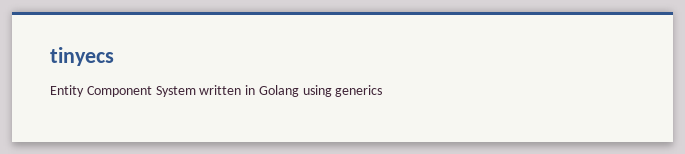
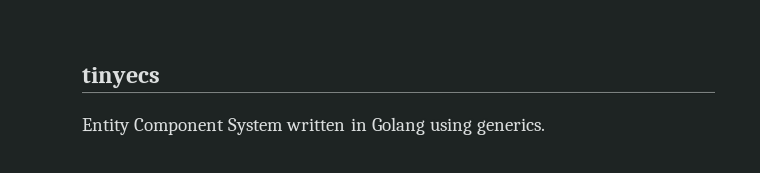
- Entity Component System written in Golang using generics
+ Entity Component System written in Golang using generics.

